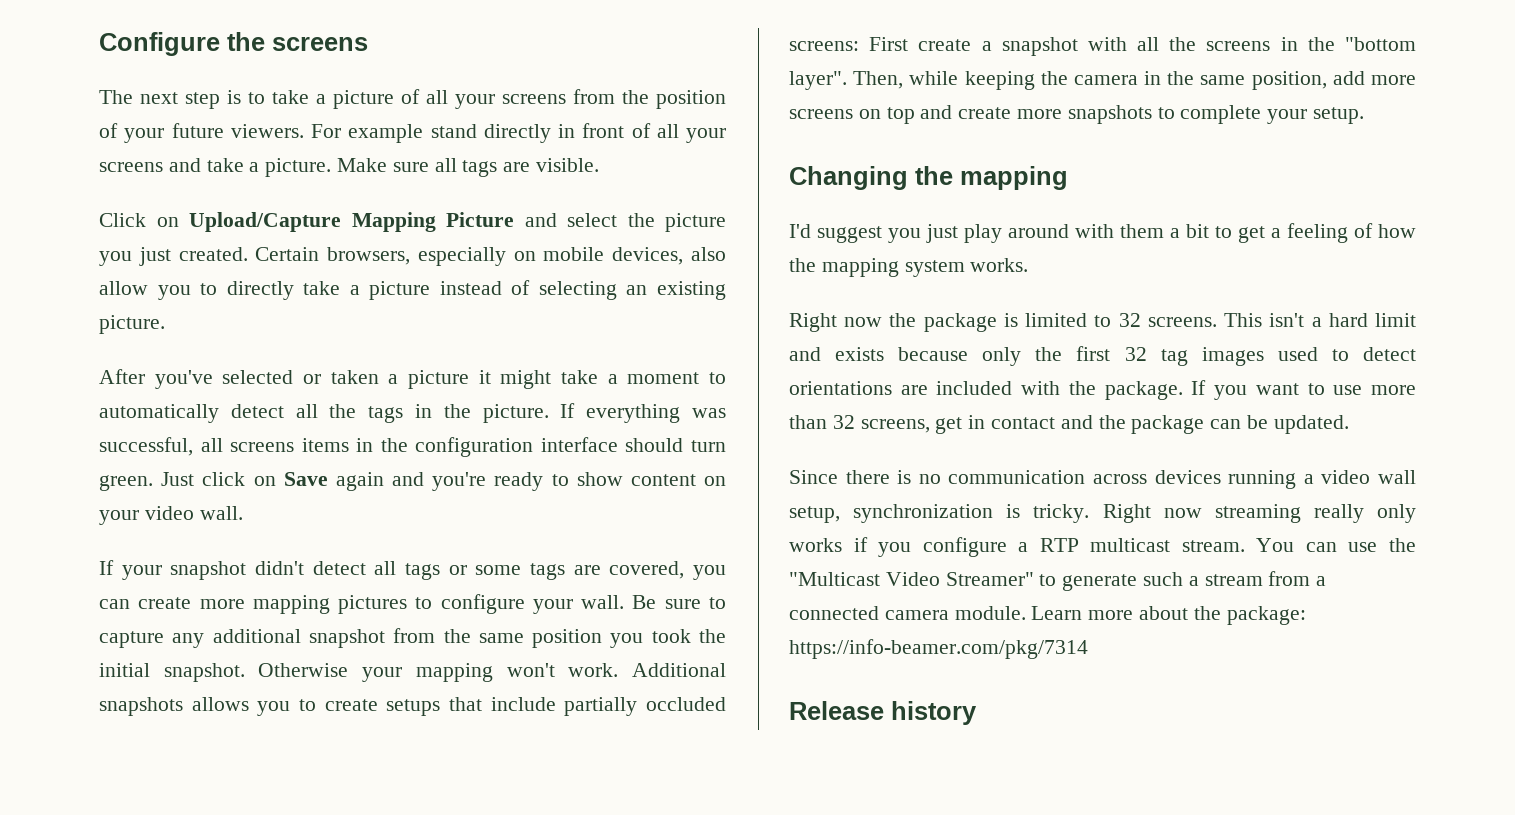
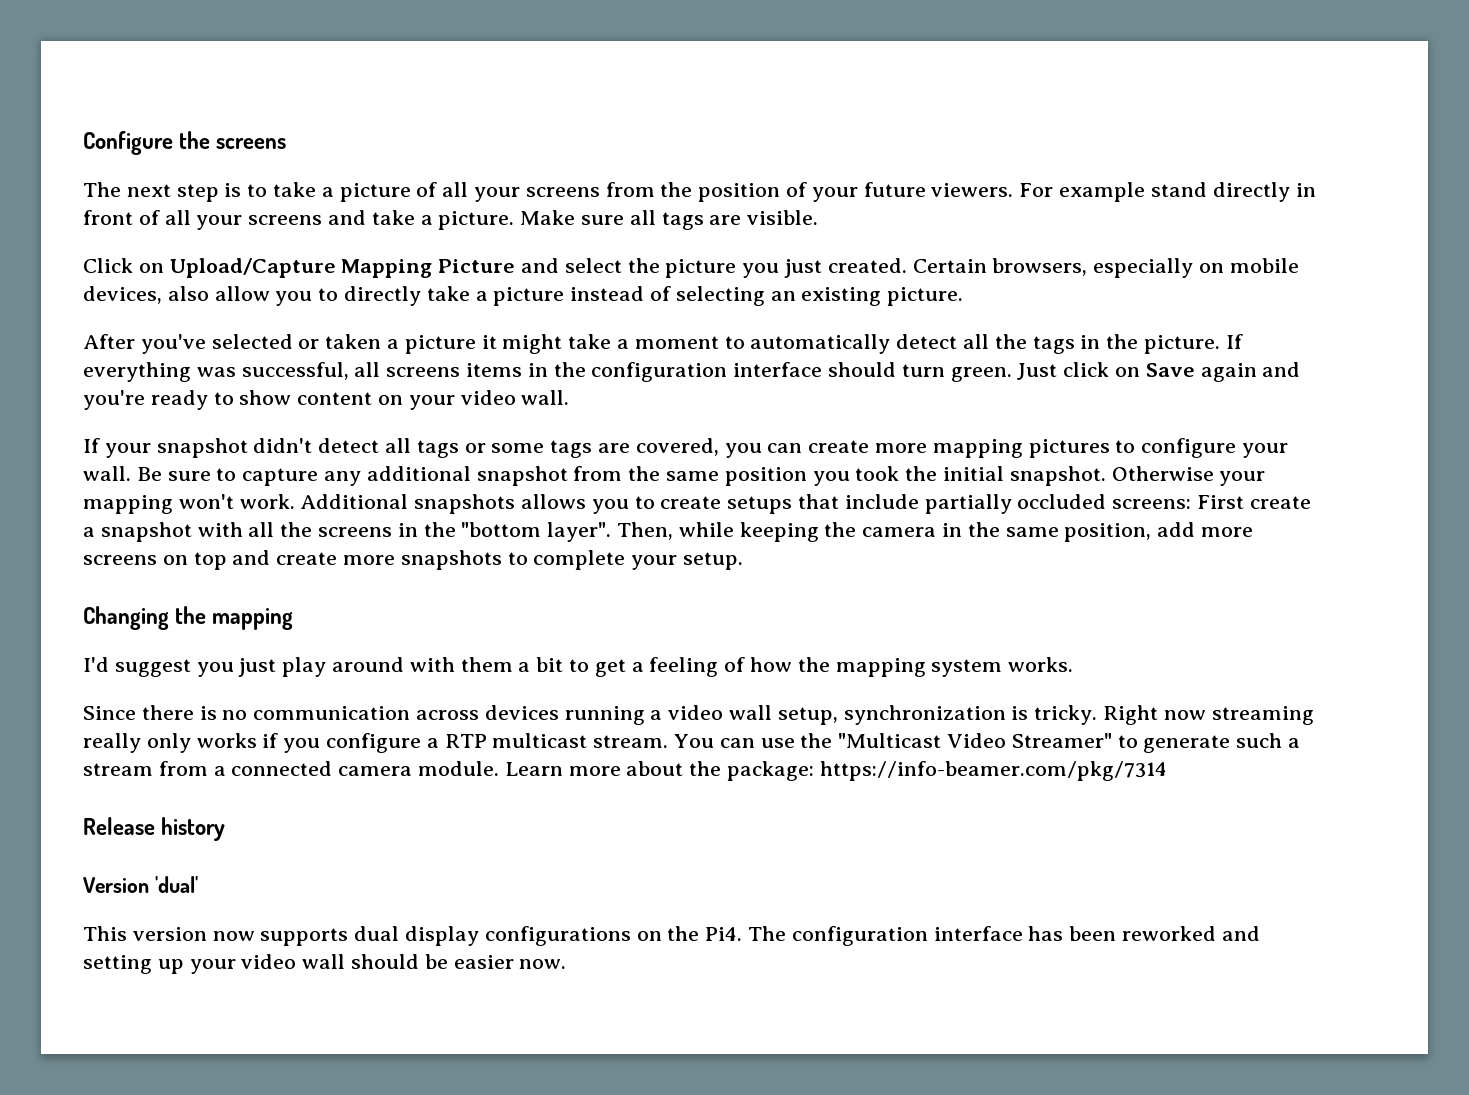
- Right now the package is limited to 32 screens. This isn't a hard limit and exists because only the first 32 tag images used to detect orientations are included with the package. If you want to use more than 32 screens, get in contact and the package can be updated.
+ Version 'dual'
+ This version now supports dual display configurations on the Pi4. The configuration interface has been reworked and setting up your video wall should be easier now.

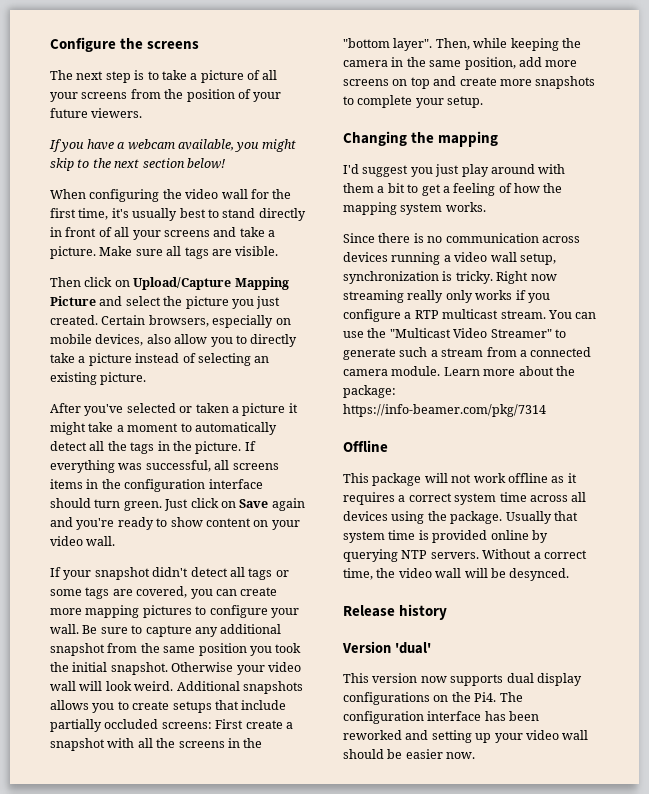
- The next step is to take a picture of all your screens from the position of your future viewers. For example stand directly in front of all your screens and take a picture.
+ The next step is to take a picture of all your screens from the position of your future viewers.
+ If you have a webcam available, you might skip to the next section below!
+ When configuring the video wall for the first time, it's usually best to stand directly in front of all your screens and take a picture.
- Click on Upload/Capture Mapping Picture and select the picture you just created.
+ Then click on Upload/Capture Mapping Picture and select the picture you just created.
- Otherwise your mapping won't work.
+ Otherwise your video wall will look weird.
+ Offline
+ This package will not work offline as it requires a correct system time across all devices using the package. Usually that system time is provided online by querying NTP servers. Without a correct time, the video wall will be desynced.

